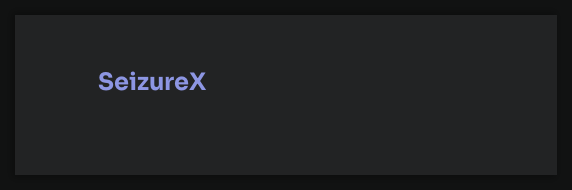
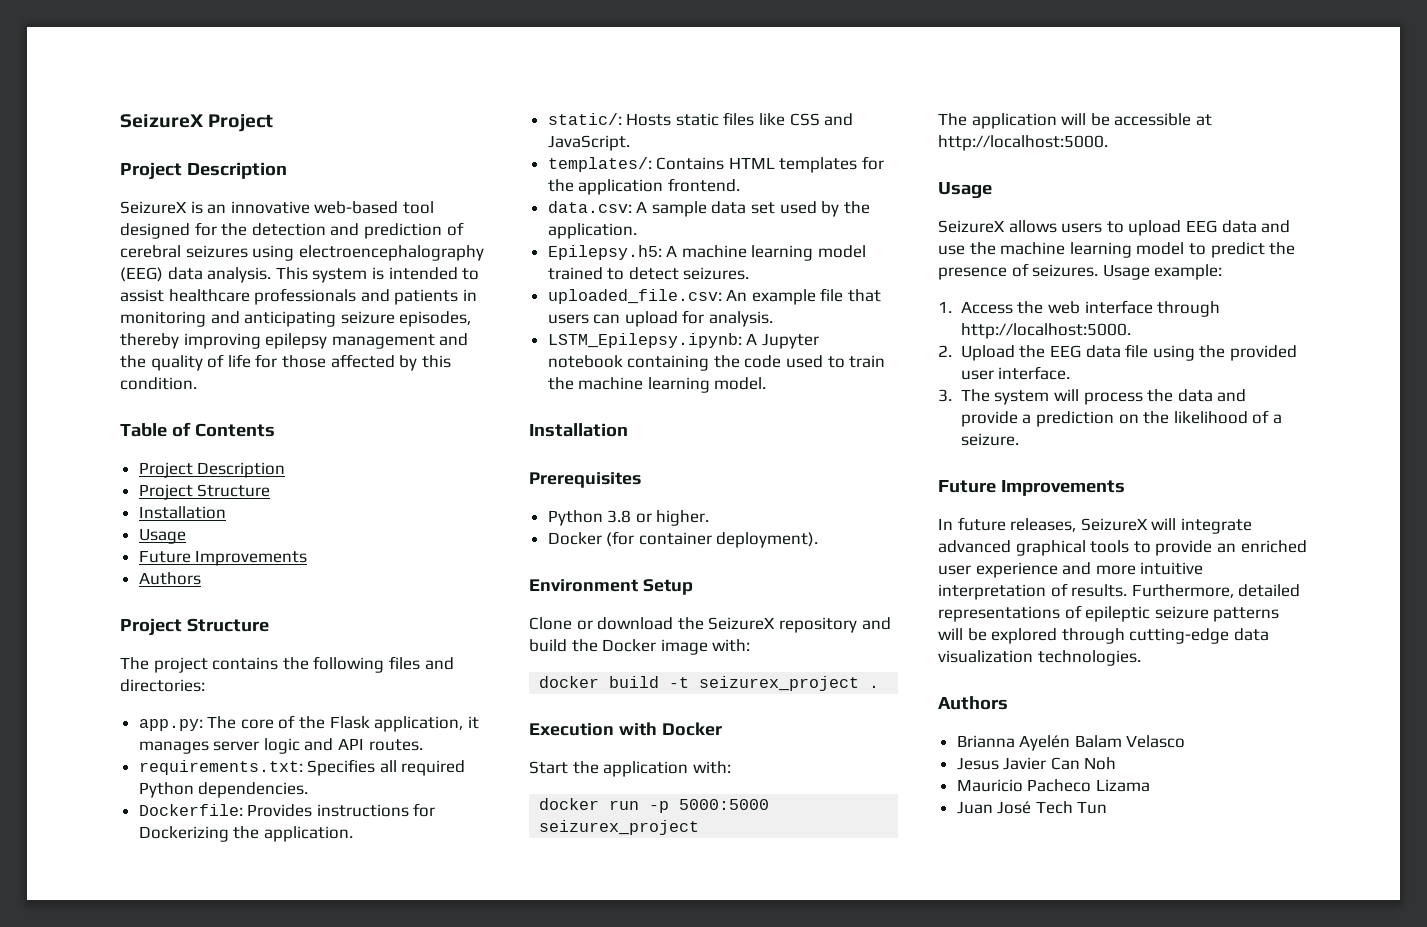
- SeizureX
+ SeizureX Project
+ Project Description
+ SeizureX is an innovative web-based tool designed for the detection and prediction of cerebral seizures using electroencephalography (EEG) data analysis. This system is intended to assist healthcare professionals and patients in monitoring and anticipating seizure episodes, thereby improving epilepsy management and the quality of life for those affected by this condition.
+ Table of Contents
+ Project Description
+ Project Structure
+ Installation
+ Usage
+ Future Improvements
+ Authors
+ Project Structure
+ The project contains the following files and directories:
+ app.py: The core of the Flask application, it manages server logic and API routes.
+ requirements.txt: Specifies all required Python dependencies.
+ Dockerfile: Provides instructions for Dockerizing the application.
+ static/: Hosts static files like CSS and JavaScript.
+ templates/: Contains HTML templates for the application frontend.
+ data.csv: A sample data set used by the application.
+ Epilepsy.h5: A machine learning model trained to detect seizures.
+ uploaded_file.csv: An example file that users can upload for analysis.
+ LSTM_Epilepsy.ipynb: A Jupyter notebook containing the code used to train the machine learning model.
+ Installation
+ Prerequisites
+ Python 3.8 or higher.
+ Docker (for container deployment).
+ Environment Setup
+ Clone or download the SeizureX repository and build the Docker image with:
+ docker build -t seizurex_project .
+ Execution with Docker
+ Start the application with:
+ docker run -p 5000:5000 seizurex_project
+ The application will be accessible at http://localhost:5000.
+ Usage
+ SeizureX allows users to upload EEG data and use the machine learning model to predict the presence of seizures. Usage example:
+ 1. Access the web interface through http://localhost:5000.
+ 2. Upload the EEG data file using the provided user interface.
+ 3. The system will process the data and provide a prediction on the likelihood of a seizure.
+ Future Improvements
+ In future releases, SeizureX will integrate advanced graphical tools to provide an enriched user experience and more intuitive interpretation of results. Furthermore, detailed representations of epileptic seizure patterns will be explored through cutting-edge data visualization technologies.
+ Authors
+ Brianna Ayelén Balam Velasco
+ Jesus Javier Can Noh
+ Mauricio Pacheco Lizama
+ Juan José Tech Tun

